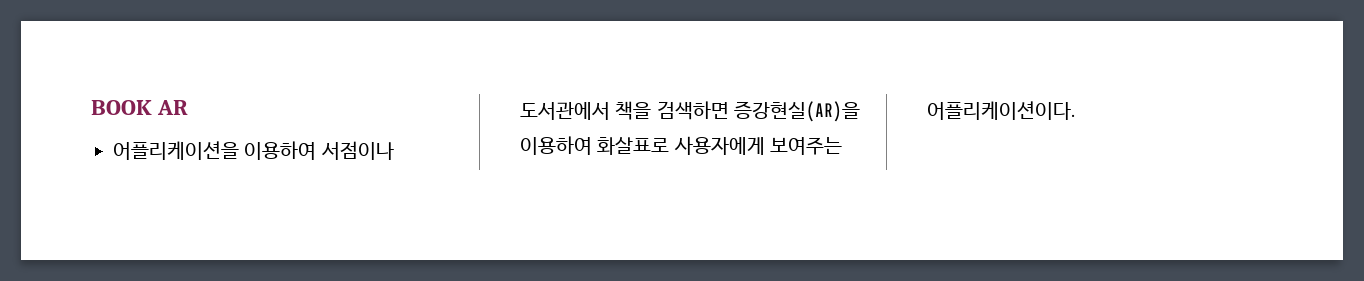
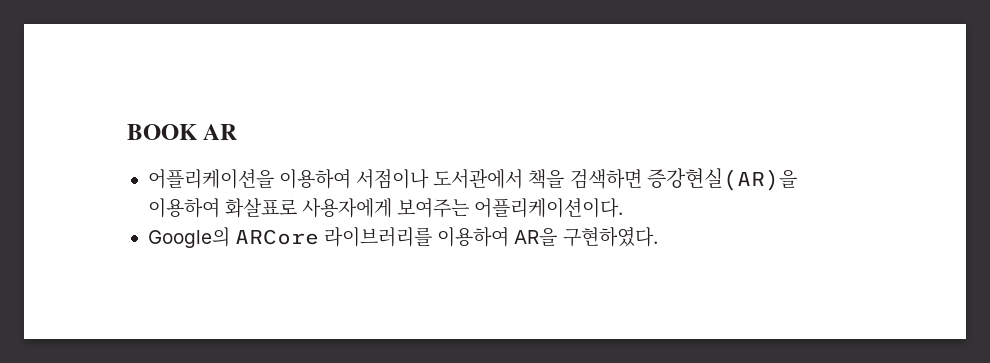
+ Google의 ARCore 라이브러리를 이용하여 AR을 구현하였다.

